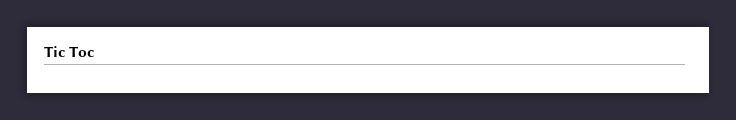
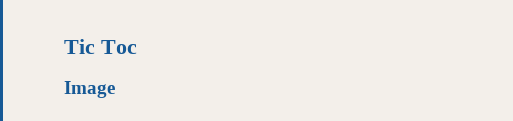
+ Image

